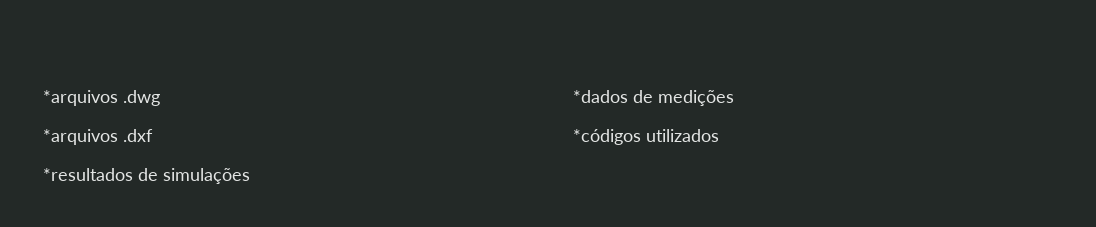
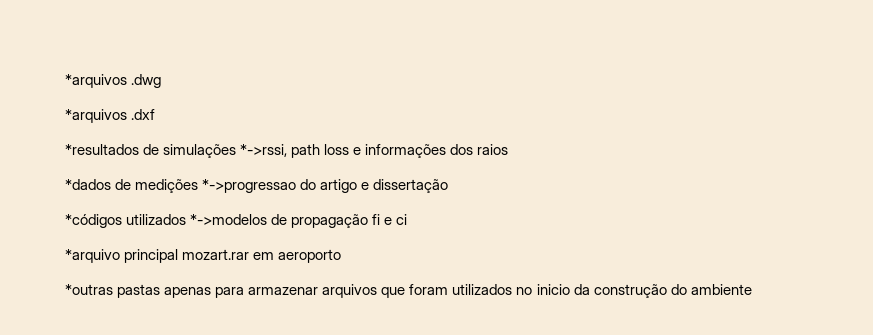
- *resultados de simulações
- *dados de medições
- *códigos utilizados
+ *resultados de simulações *->rssi, path loss e informações dos raios
+ *dados de medições *->progressao do artigo e dissertação
+ *códigos utilizados *->modelos de propagação fi e ci
+ *arquivo principal mozart.rar em aeroporto
+ *outras pastas apenas para armazenar arquivos que foram utilizados no inicio da construção do ambiente

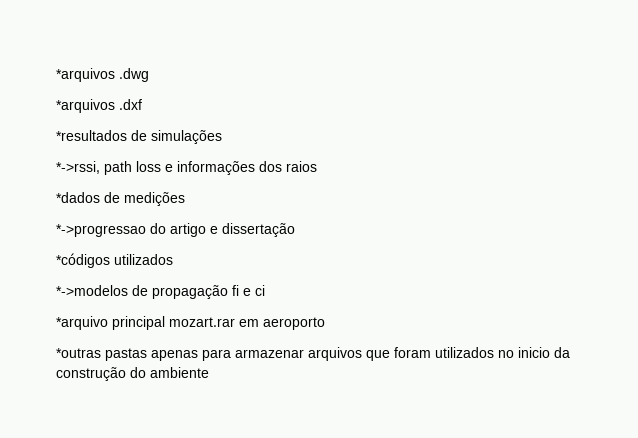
- *resultados de simulações *->rssi, path loss e informações dos raios
+ *resultados de simulações
+ *->rssi, path loss e informações dos raios
- *dados de medições *->progressao do artigo e dissertação
+ *dados de medições
+ *->progressao do artigo e dissertação
- *códigos utilizados *->modelos de propagação fi e ci
+ *códigos utilizados
+ *->modelos de propagação fi e ci

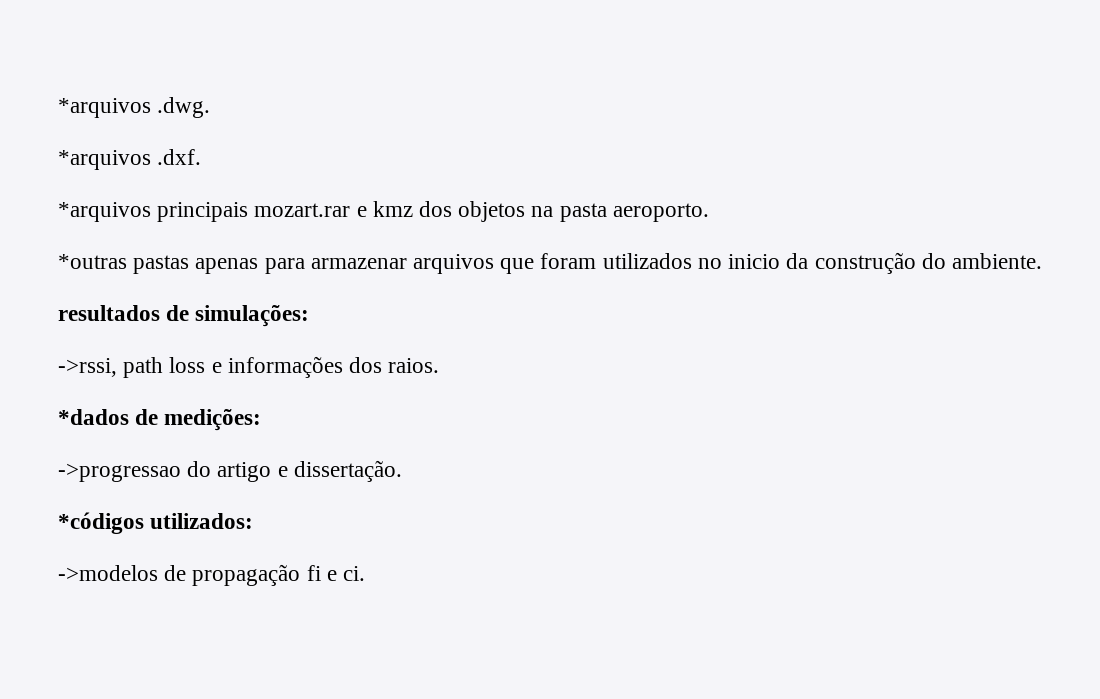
- *arquivos .dwg
- *arquivos .dxf
- *resultados de simulações
- *->rssi, path loss e informações dos raios
- *dados de medições
- *->progressao do artigo e dissertação
- *códigos utilizados
- *->modelos de propagação fi e ci
- *arquivo principal mozart.rar em aeroporto
+ *arquivos .dwg.
+ *arquivos .dxf.
+ *arquivos principais mozart.rar e kmz dos objetos na pasta aeroporto.
- *outras pastas apenas para armazenar arquivos que foram utilizados no inicio da construção do ambiente
+ *outras pastas apenas para armazenar arquivos que foram utilizados no inicio da construção do ambiente.
+ resultados de simulações:
+ ->rssi, path loss e informações dos raios.
+ *dados de medições:
+ ->progressao do artigo e dissertação.
+ *códigos utilizados:
+ ->modelos de propagação fi e ci.

